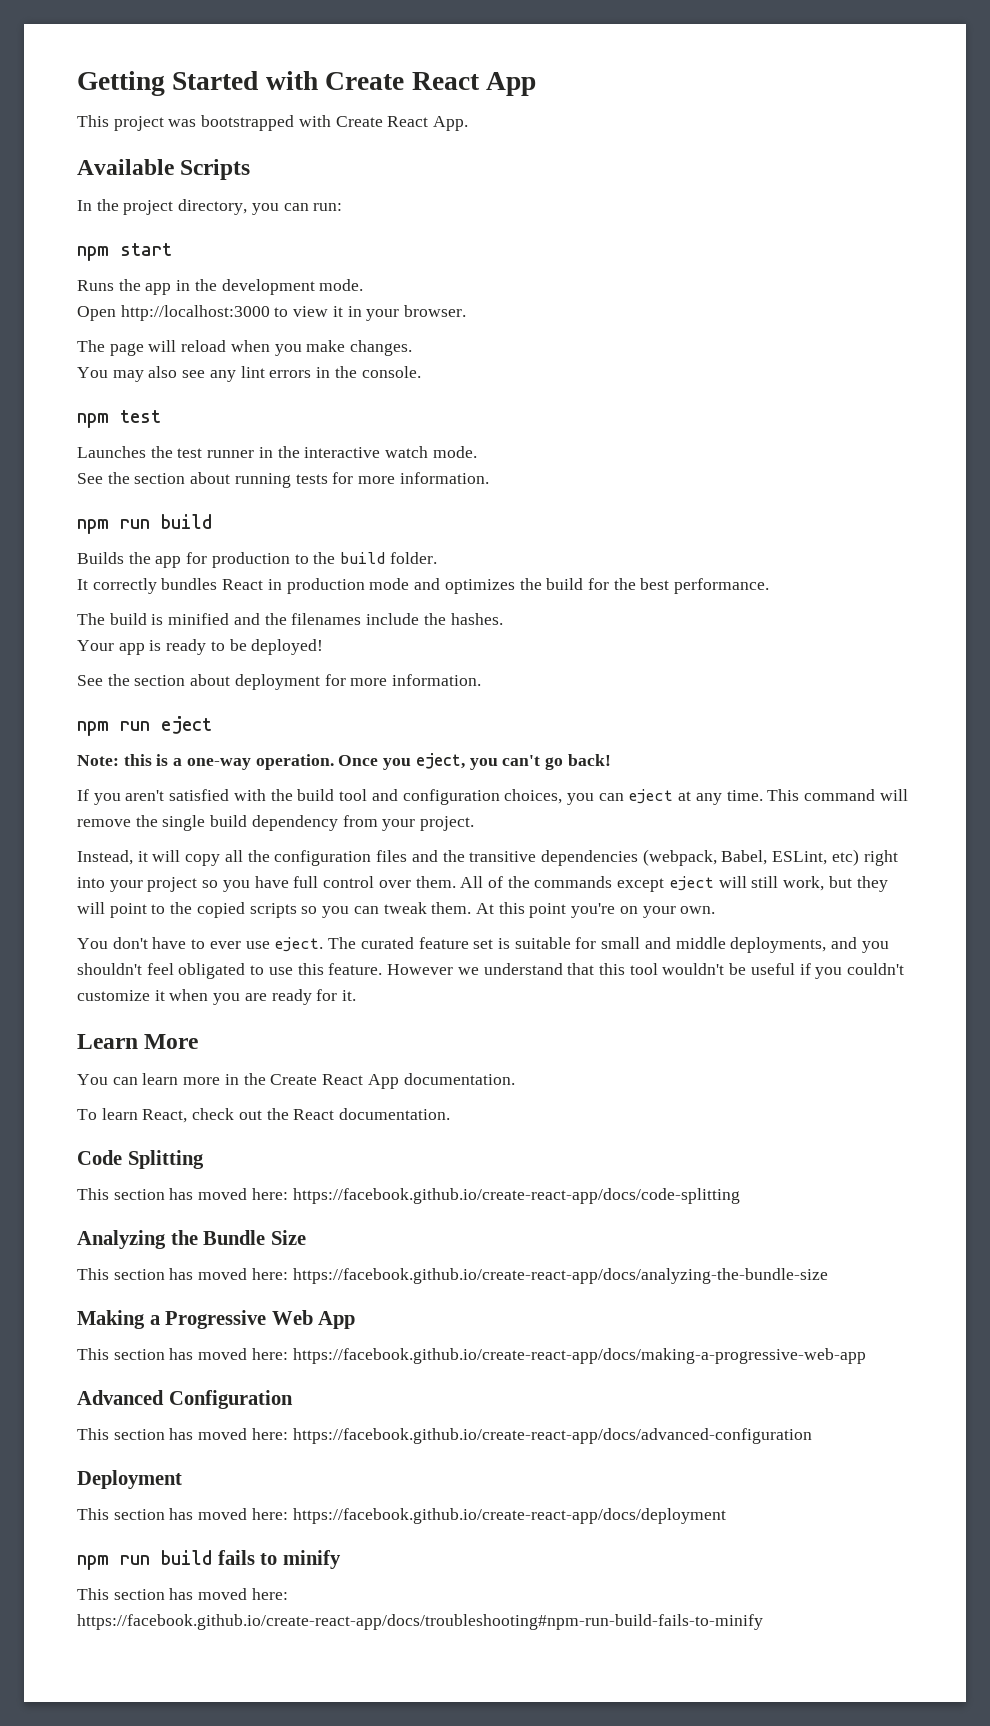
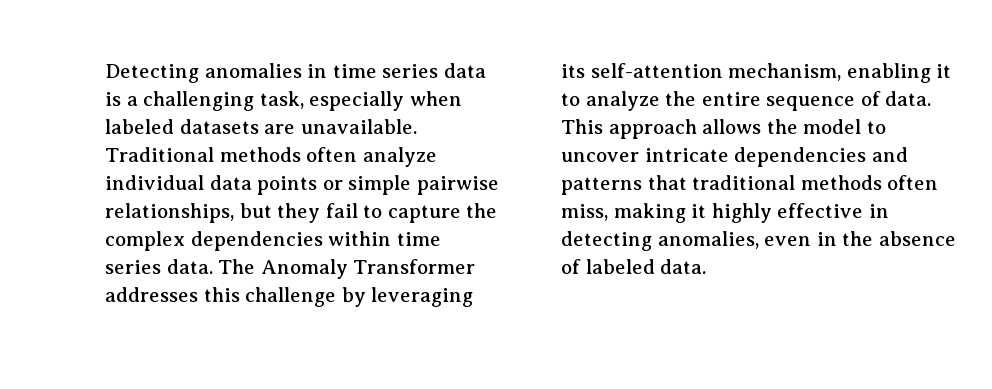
- Getting Started with Create React App
- This project was bootstrapped with Create React App.
- Available Scripts
- In the project directory, you can run:
- npm start
- Runs the app in the development mode.
- Open http://localhost:3000 to view it in your browser.
- The page will reload when you make changes.
- You may also see any lint errors in the console.
- npm test
- Launches the test runner in the interactive watch mode.
- See the section about running tests for more information.
- npm run build
- Builds the app for production to the build folder.
- It correctly bundles React in production mode and optimizes the build for the best performance.
- The build is minified and the filenames include the hashes.
- Your app is ready to be deployed!
- See the section about deployment for more information.
- npm run eject
- Note: this is a one-way operation. Once you eject, you can't go back!
- If you aren't satisfied with the build tool and configuration choices, you can eject at any time. This command will remove the single build dependency from your project.
- Instead, it will copy all the configuration files and the transitive dependencies (webpack, Babel, ESLint, etc) right into your project so you have full control over them. All of the commands except eject will still work, but they will point to the copied scripts so you can tweak them. At this point you're on your own.
- You don't have to ever use eject. The curated feature set is suitable for small and middle deployments, and you shouldn't feel obligated to use this feature. However we understand that this tool wouldn't be useful if you couldn't customize it when you are ready for it.
- Learn More
- You can learn more in the Create React App documentation.
- To learn React, check out the React documentation.
- Code Splitting
- This section has moved here: https://facebook.github.io/create-react-app/docs/code-splitting
- Analyzing the Bundle Size
- This section has moved here: https://facebook.github.io/create-react-app/docs/analyzing-the-bundle-size
- Making a Progressive Web App
- This section has moved here: https://facebook.github.io/create-react-app/docs/making-a-progressive-web-app
- Advanced Configuration
- This section has moved here: https://facebook.github.io/create-react-app/docs/advanced-configuration
- Deployment
- This section has moved here: https://facebook.github.io/create-react-app/docs/deployment
- npm run build fails to minify
- This section has moved here: https://facebook.github.io/create-react-app/docs/troubleshooting#npm-run-build-fails-to-minify
+ Detecting anomalies in time series data is a challenging task, especially when labeled datasets are unavailable. Traditional methods often analyze individual data points or simple pairwise relationships, but they fail to capture the complex dependencies within time series data. The Anomaly Transformer addresses this challenge by leveraging its self-attention mechanism, enabling it to analyze the entire sequence of data. This approach allows the model to uncover intricate dependencies and patterns that traditional methods often miss, making it highly effective in detecting anomalies, even in the absence of labeled data.

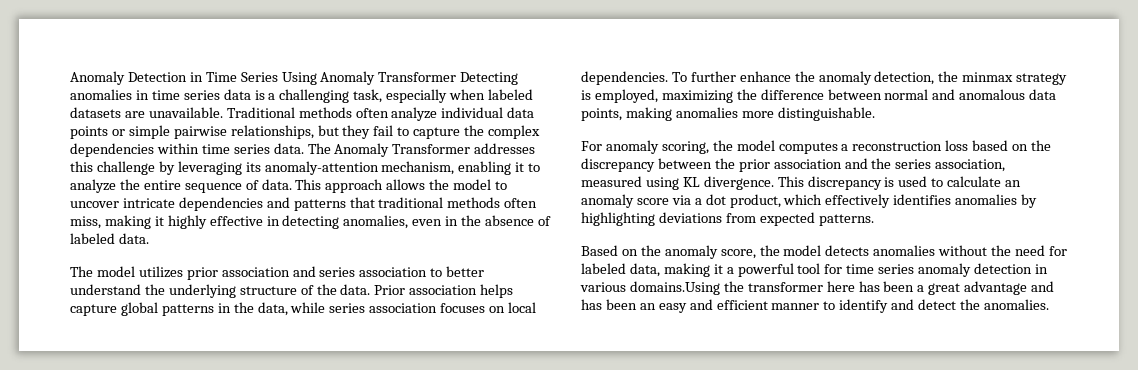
- Detecting anomalies in time series data is a challenging task, especially when labeled datasets are unavailable.
+ Anomaly Detection in Time Series Using Anomaly Transformer Detecting anomalies in time series data is a challenging task, especially when labeled datasets are unavailable.
- The Anomaly Transformer addresses this challenge by leveraging its self-attention mechanism, enabling it to analyze the entire sequence of data.
+ The Anomaly Transformer addresses this challenge by leveraging its anomaly-attention mechanism, enabling it to analyze the entire sequence of data.
+ The model utilizes prior association and series association to better understand the underlying structure of the data. Prior association helps capture global patterns in the data, while series association focuses on local dependencies. To further enhance the anomaly detection, the minmax strategy is employed, maximizing the difference between normal and anomalous data points, making anomalies more distinguishable.
+ For anomaly scoring, the model computes a reconstruction loss based on the discrepancy between the prior association and the series association, measured using KL divergence. This discrepancy is used to calculate an anomaly score via a dot product, which effectively identifies anomalies by highlighting deviations from expected patterns.
+ Based on the anomaly score, the model detects anomalies without the need for labeled data, making it a powerful tool for time series anomaly detection in various domains.Using the transformer here has been a great advantage and has been an easy and efficient manner to identify and detect the anomalies.

